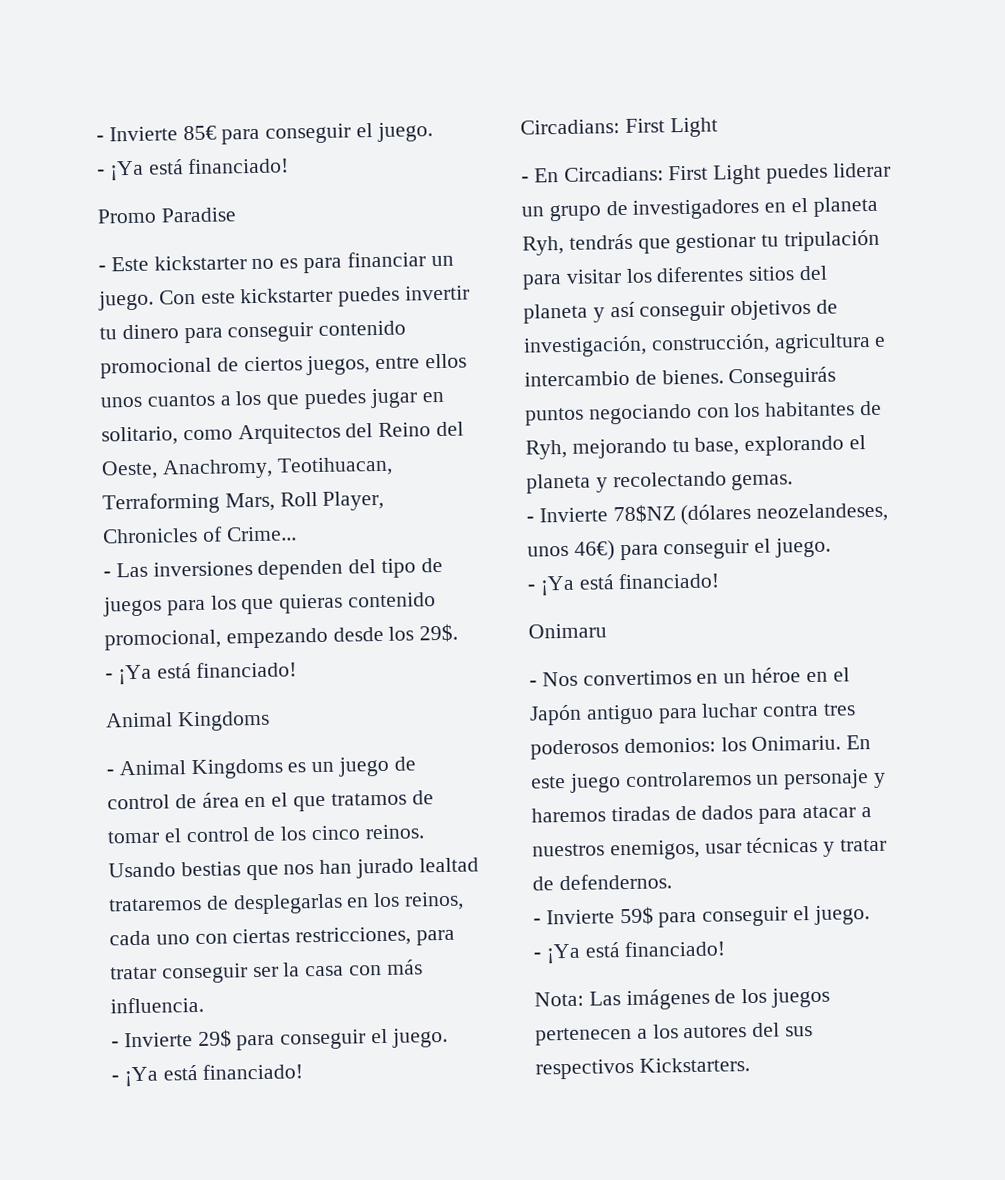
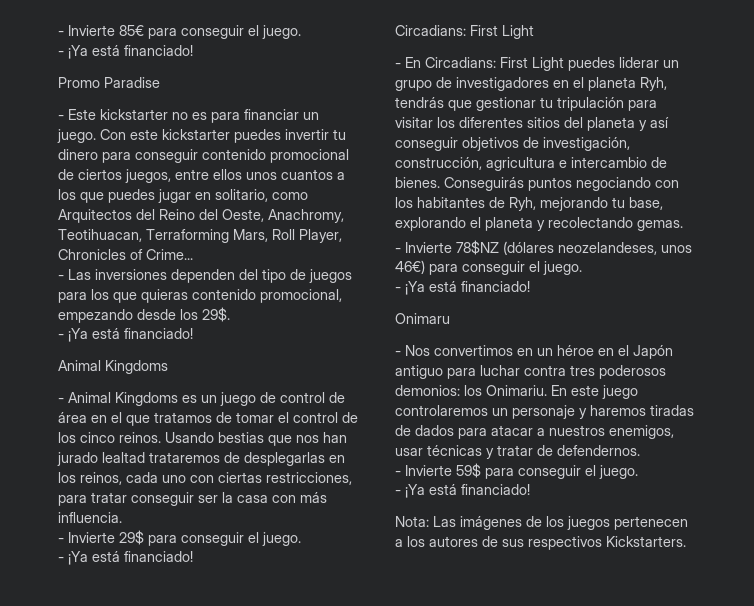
- Nota: Las imágenes de los juegos pertenecen a los autores del sus respectivos Kickstarters.
+ Nota: Las imágenes de los juegos pertenecen a los autores de sus respectivos Kickstarters.

